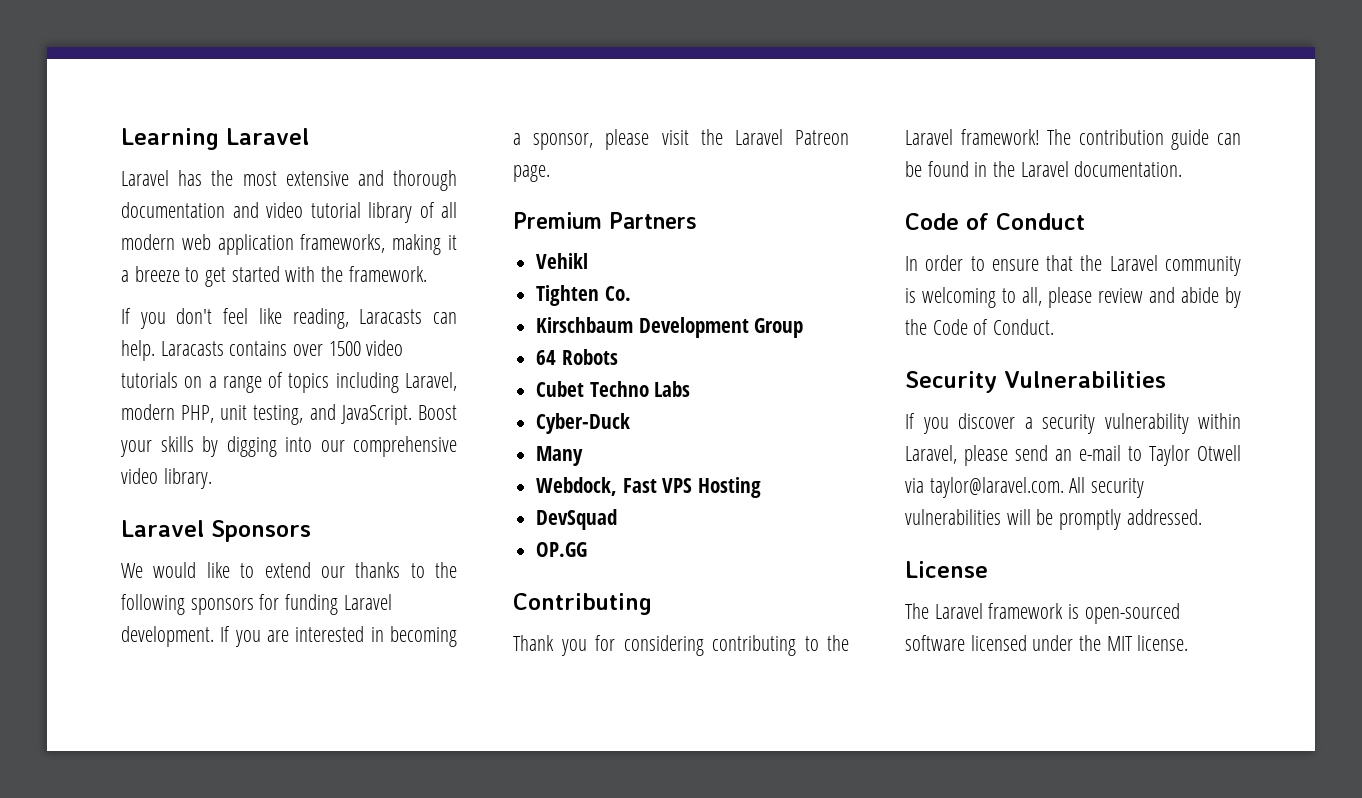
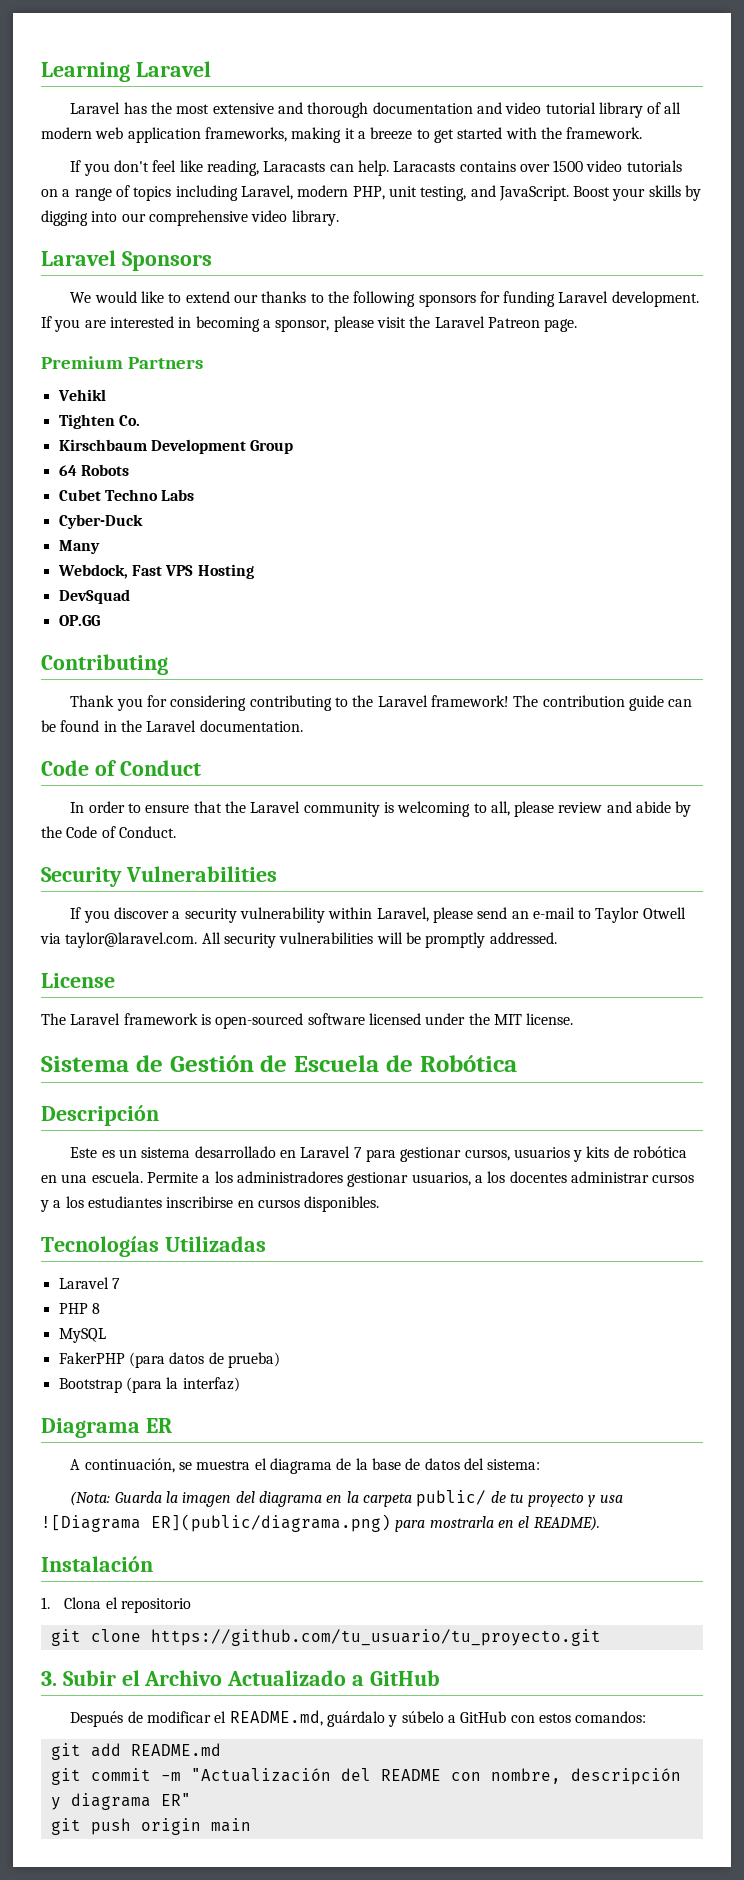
+ Sistema de Gestión de Escuela de Robótica
+ Descripción
+ Este es un sistema desarrollado en Laravel 7 para gestionar cursos, usuarios y kits de robótica en una escuela. Permite a los administradores gestionar usuarios, a los docentes administrar cursos y a los estudiantes inscribirse en cursos disponibles.
+ Tecnologías Utilizadas
+ Laravel 7
+ PHP 8
+ MySQL
+ FakerPHP (para datos de prueba)
+ Bootstrap (para la interfaz)
+ Diagrama ER
+ A continuación, se muestra el diagrama de la base de datos del sistema:
+ (Nota: Guarda la imagen del diagrama en la carpeta public/ de tu proyecto y usa ![Diagrama ER](public/diagrama.png) para mostrarla en el README).
+ Instalación
+ 1. Clona el repositorio
+ git clone https://github.com/tu_usuario/tu_proyecto.git
+ 3. Subir el Archivo Actualizado a GitHub
+ Después de modificar el README.md, guárdalo y súbelo a GitHub con estos comandos:
+ git add README.md
+ git commit -m "Actualización del README con nombre, descripción y diagrama ER"
+ git push origin main

